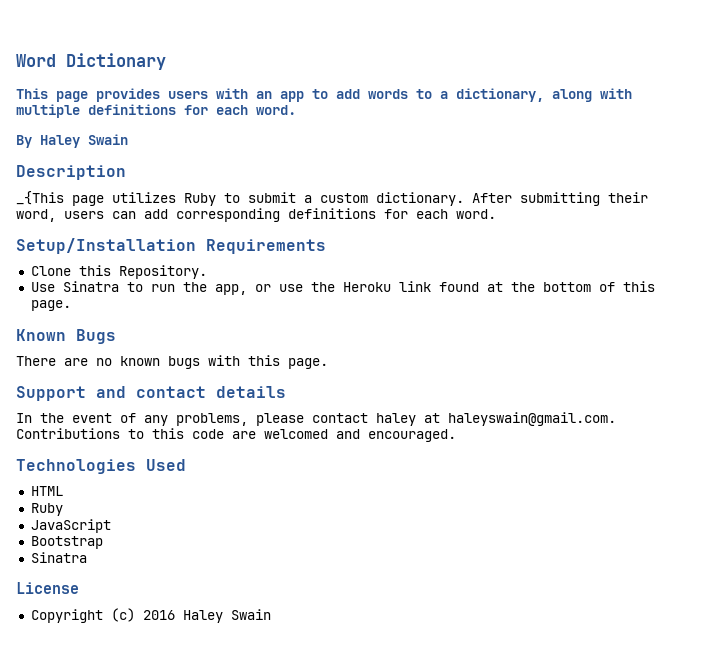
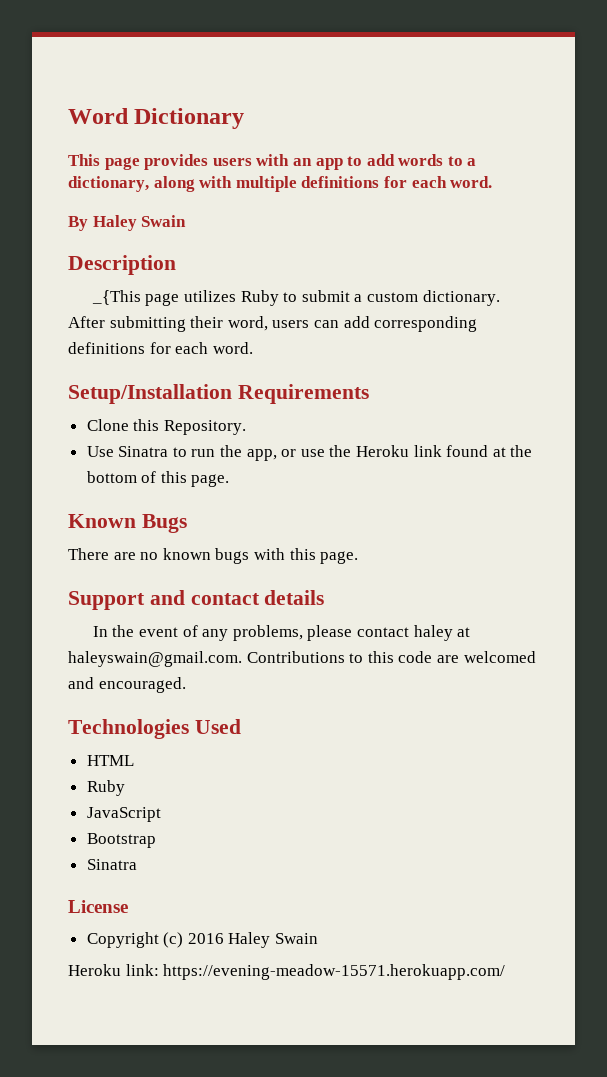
+ Heroku link: https://evening-meadow-15571.herokuapp.com/

